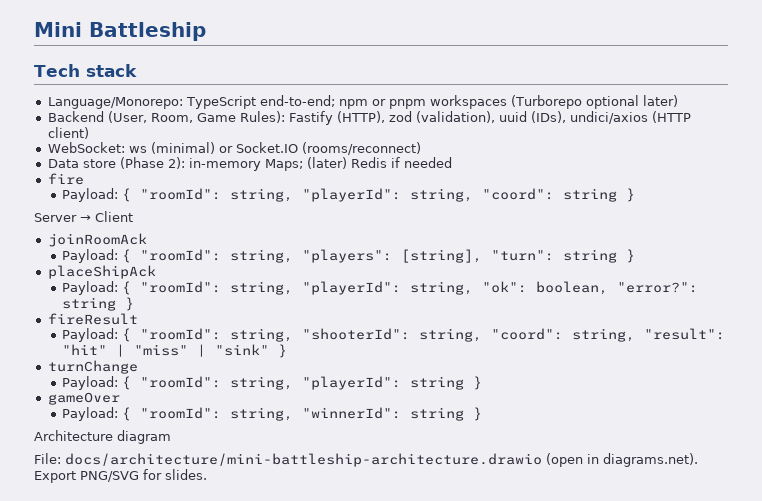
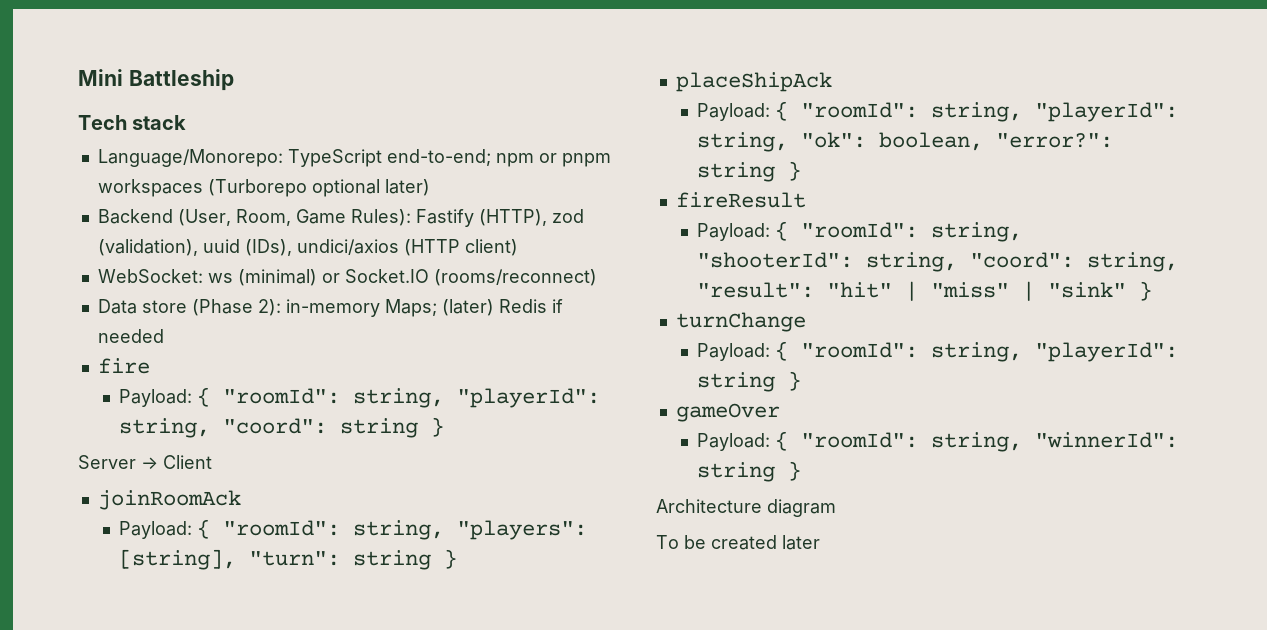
- File: docs/architecture/mini-battleship-architecture.drawio (open in diagrams.net). Export PNG/SVG for slides.
+ To be created later

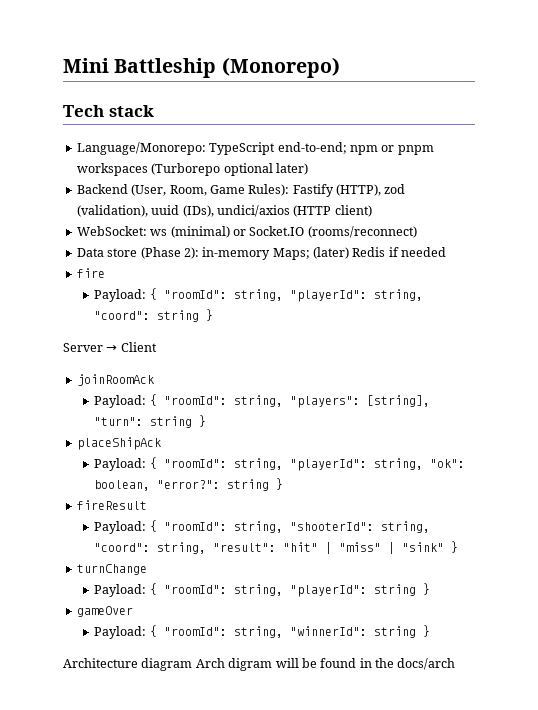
- Mini Battleship
+ Mini Battleship (Monorepo)
- Architecture diagram
- To be created later
+ Architecture diagram Arch digram will be found in the docs/arch

